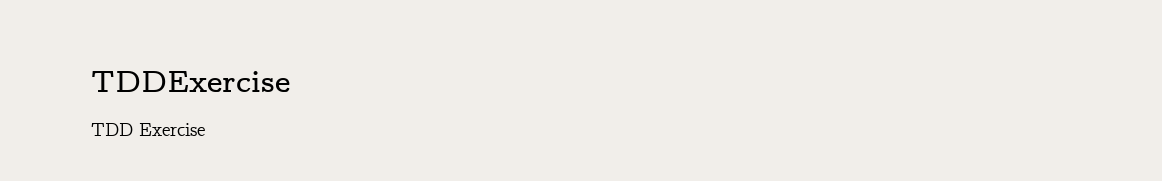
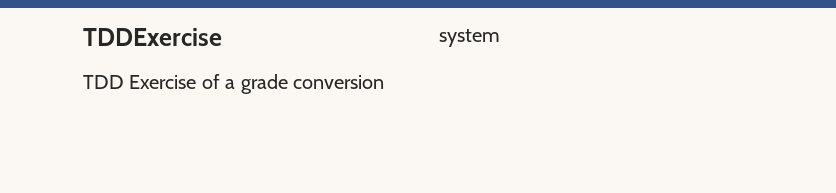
- TDD Exercise
+ TDD Exercise of a grade conversion system

